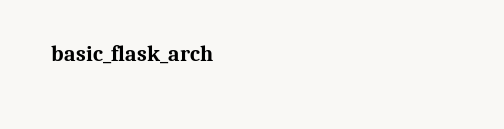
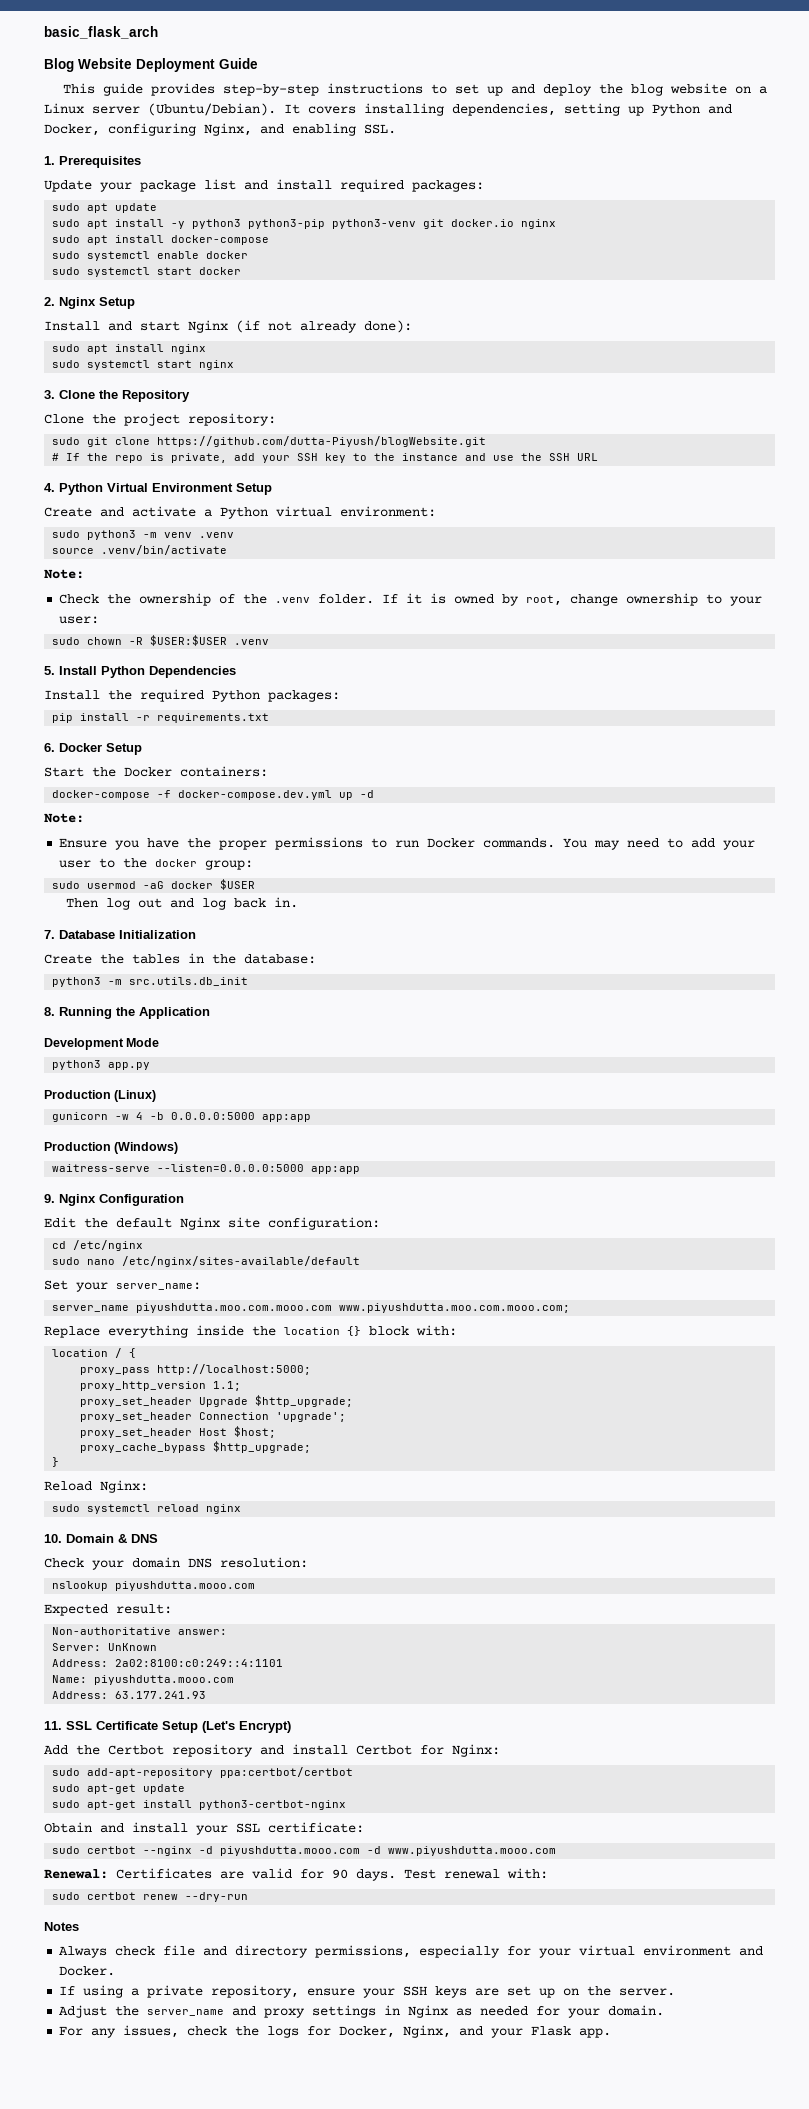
+ Blog Website Deployment Guide
+ This guide provides step-by-step instructions to set up and deploy the blog website on a Linux server (Ubuntu/Debian). It covers installing dependencies, setting up Python and Docker, configuring Nginx, and enabling SSL.
+ 1. Prerequisites
+ Update your package list and install required packages:
+ sudo apt update
+ sudo apt install -y python3 python3-pip python3-venv git docker.io nginx
+ sudo apt install docker-compose
+ sudo systemctl enable docker
+ sudo systemctl start docker
+ 2. Nginx Setup
+ Install and start Nginx (if not already done):
+ sudo apt install nginx
+ sudo systemctl start nginx
+ 3. Clone the Repository
+ Clone the project repository:
+ sudo git clone https://github.com/dutta-Piyush/blogWebsite.git
+ # If the repo is private, add your SSH key to the instance and use the SSH URL
+ 4. Python Virtual Environment Setup
+ Create and activate a Python virtual environment:
+ sudo python3 -m venv .venv
+ source .venv/bin/activate
+ Note:
+ Check the ownership of the .venv folder. If it is owned by root, change ownership to your user:
+ sudo chown -R $USER:$USER .venv
+ 5. Install Python Dependencies
+ Install the required Python packages:
+ pip install -r requirements.txt
+ 6. Docker Setup
+ Start the Docker containers:
+ docker-compose -f docker-compose.dev.yml up -d
+ Note:
+ Ensure you have the proper permissions to run Docker commands. You may need to add your user to the docker group:
+ sudo usermod -aG docker $USER
+ Then log out and log back in.
+ 7. Database Initialization
+ Create the tables in the database:
+ python3 -m src.utils.db_init
+ 8. Running the Application
+ Development Mode
+ python3 app.py
+ Production (Linux)
+ gunicorn -w 4 -b 0.0.0.0:5000 app:app
+ Production (Windows)
+ waitress-serve --listen=0.0.0.0:5000 app:app
+ 9. Nginx Configuration
+ Edit the default Nginx site configuration:
+ cd /etc/nginx
+ sudo nano /etc/nginx/sites-available/default
+ Set your server_name:
+ server_name piyushdutta.moo.com.mooo.com www.piyushdutta.moo.com.mooo.com;
+ Replace everything inside the location {} block with:
+ location / {
+ proxy_pass http://localhost:5000;
+ proxy_http_version 1.1;
+ proxy_set_header Upgrade $http_upgrade;
+ proxy_set_header Connection 'upgrade';
+ proxy_set_header Host $host;
+ proxy_cache_bypass $http_upgrade;
+ }
+ Reload Nginx:
+ sudo systemctl reload nginx
+ 10. Domain & DNS
+ Check your domain DNS resolution:
+ nslookup piyushdutta.mooo.com
+ Expected result:
+ Non-authoritative answer:
+ Server: UnKnown
+ Address: 2a02:8100:c0:249::4:1101
+ Name: piyushdutta.mooo.com
+ Address: 63.177.241.93
+ 11. SSL Certificate Setup (Let's Encrypt)
+ Add the Certbot repository and install Certbot for Nginx:
+ sudo add-apt-repository ppa:certbot/certbot
+ sudo apt-get update
+ sudo apt-get install python3-certbot-nginx
+ Obtain and install your SSL certificate:
+ sudo certbot --nginx -d piyushdutta.mooo.com -d www.piyushdutta.mooo.com
+ Renewal: Certificates are valid for 90 days. Test renewal with:
+ sudo certbot renew --dry-run
+ Notes
+ Always check file and directory permissions, especially for your virtual environment and Docker.
+ If using a private repository, ensure your SSH keys are set up on the server.
+ Adjust the server_name and proxy settings in Nginx as needed for your domain.
+ For any issues, check the logs for Docker, Nginx, and your Flask app.

